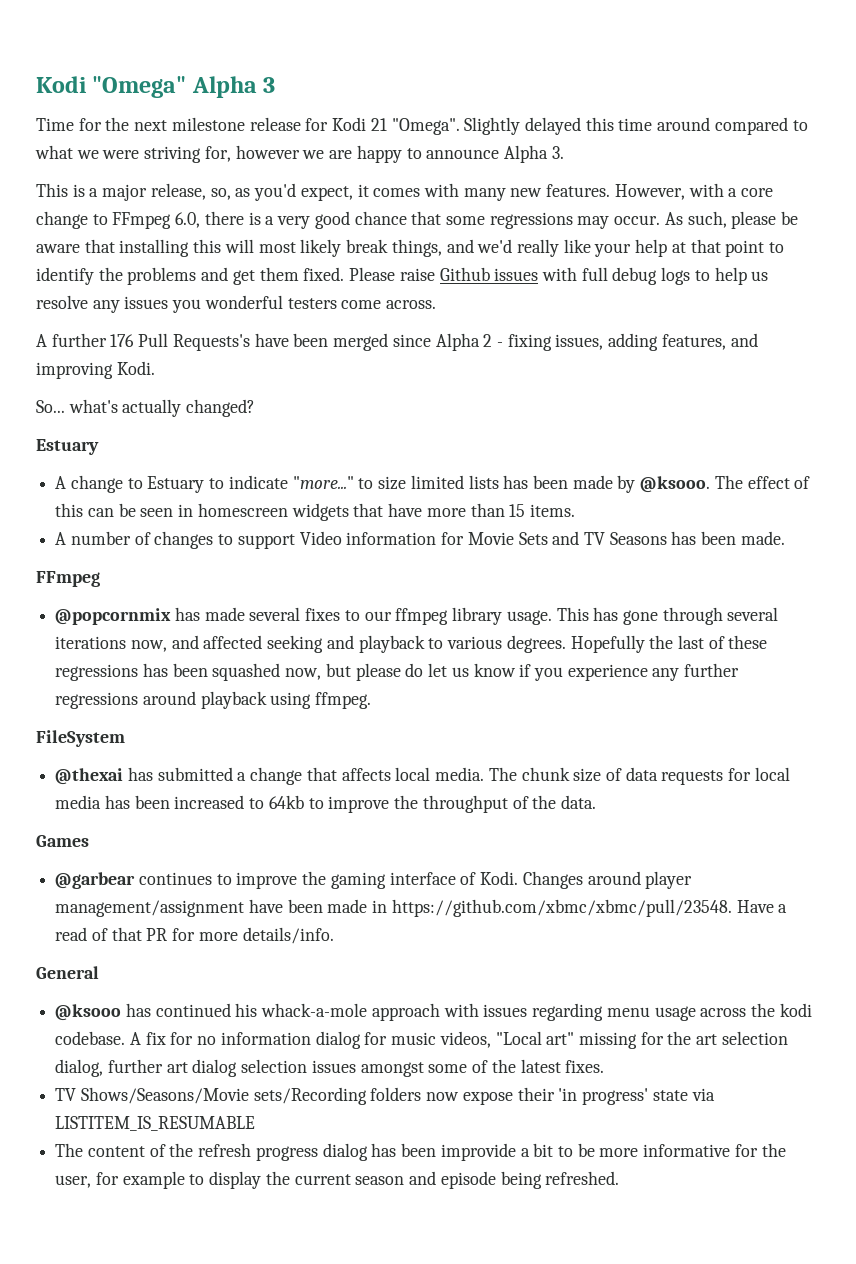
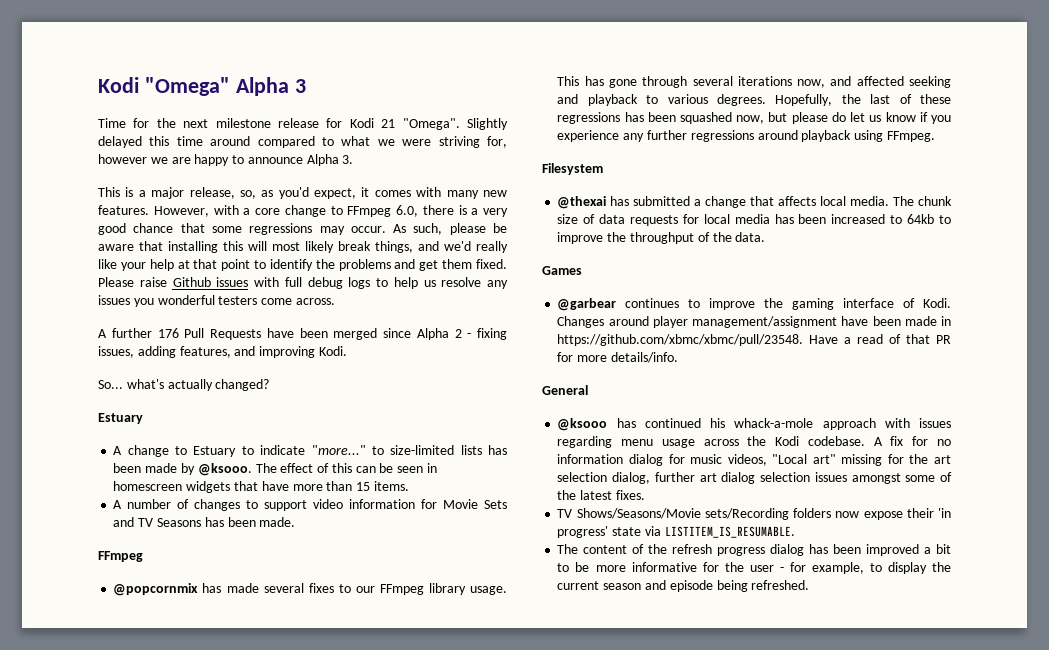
- A further 176 Pull Requests's have been merged since Alpha 2 - fixing issues, adding features, and improving Kodi.
+ A further 176 Pull Requests have been merged since Alpha 2 - fixing issues, adding features, and improving Kodi.
- A change to Estuary to indicate "more..." to size limited lists has been made by @ksooo.
+ A change to Estuary to indicate "more..." to size-limited lists has been made by @ksooo.
- A number of changes to support Video information for Movie Sets and TV Seasons has been made.
+ A number of changes to support video information for Movie Sets and TV Seasons has been made.
- @popcornmix has made several fixes to our ffmpeg library usage.
+ @popcornmix has made several fixes to our FFmpeg library usage.
- Hopefully the last of these regressions has been squashed now, but please do let us know if you experience any further regressions around playback using ffmpeg.
- FileSystem
+ Hopefully, the last of these regressions has been squashed now, but please do let us know if you experience any further regressions around playback using FFmpeg.
+ Filesystem
- @ksooo has continued his whack-a-mole approach with issues regarding menu usage across the kodi codebase.
+ @ksooo has continued his whack-a-mole approach with issues regarding menu usage across the Kodi codebase.
- TV Shows/Seasons/Movie sets/Recording folders now expose their 'in progress' state via LISTITEM_IS_RESUMABLE
+ TV Shows/Seasons/Movie sets/Recording folders now expose their 'in progress' state via LISTITEM_IS_RESUMABLE.
- The content of the refresh progress dialog has been improvide a bit to be more informative for the user, for example to display the current season and episode being refreshed.
+ The content of the refresh progress dialog has been improved a bit to be more informative for the user - for example, to display the current season and episode being refreshed.

